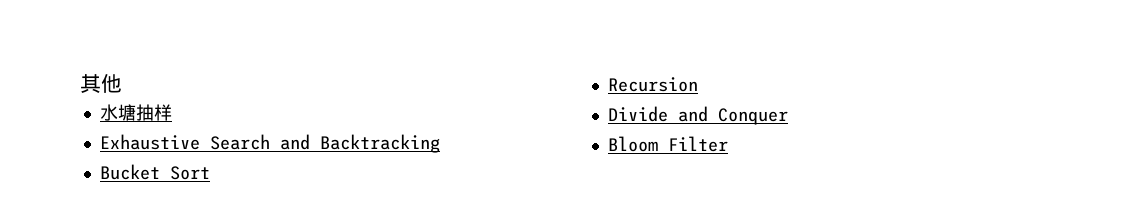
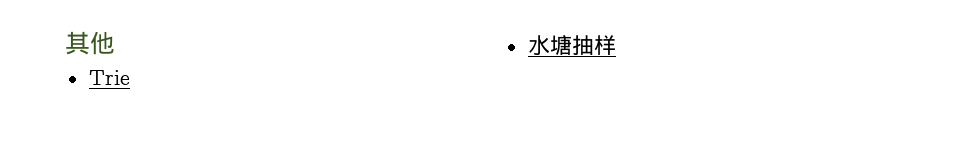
+ Trie
- Exhaustive Search and Backtracking
- Bucket Sort
- Recursion
- Divide and Conquer
- Bloom Filter

